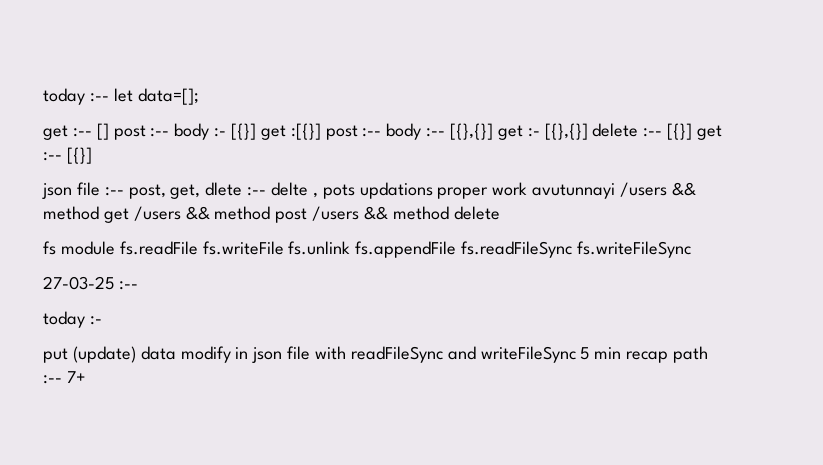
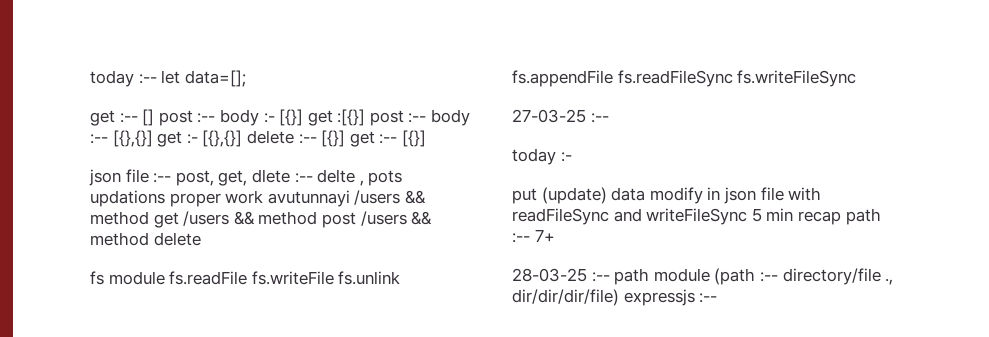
+ 28-03-25 :-- path module (path :-- directory/file ., dir/dir/dir/file) expressjs :--

